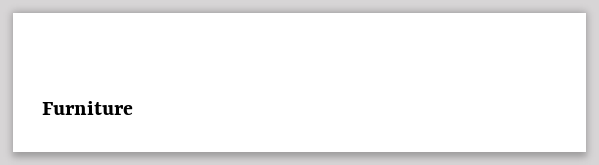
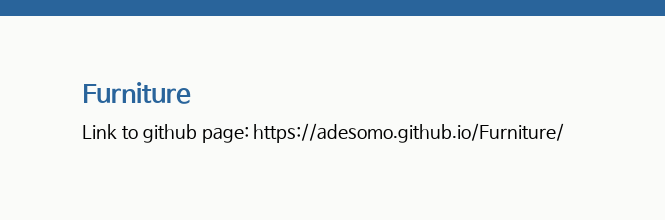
+ Link to github page: https://adesomo.github.io/Furniture/

